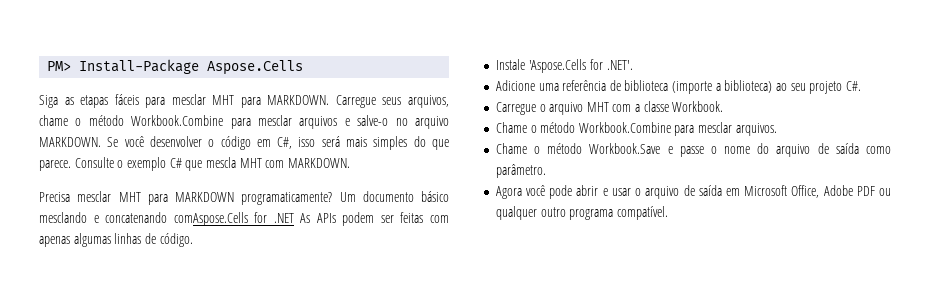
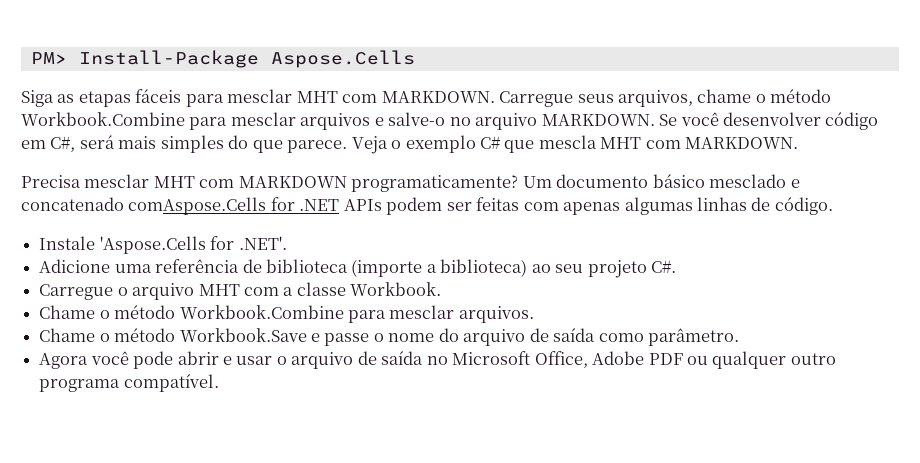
- Siga as etapas fáceis para mesclar MHT para MARKDOWN.
+ Siga as etapas fáceis para mesclar MHT com MARKDOWN.
- Se você desenvolver o código em C#, isso será mais simples do que parece.
+ Se você desenvolver código em C#, será mais simples do que parece.
- Consulte o exemplo C# que mescla MHT com MARKDOWN.
+ Veja o exemplo C# que mescla MHT com MARKDOWN.
- Precisa mesclar MHT para MARKDOWN programaticamente?
+ Precisa mesclar MHT com MARKDOWN programaticamente?
- Um documento básico mesclando e concatenando comAspose.Cells for .NET As APIs podem ser feitas com apenas algumas linhas de código.
+ Um documento básico mesclado e concatenado comAspose.Cells for .NET APIs podem ser feitas com apenas algumas linhas de código.
- Agora você pode abrir e usar o arquivo de saída em Microsoft Office, Adobe PDF ou qualquer outro programa compatível.
+ Agora você pode abrir e usar o arquivo de saída no Microsoft Office, Adobe PDF ou qualquer outro programa compatível.

